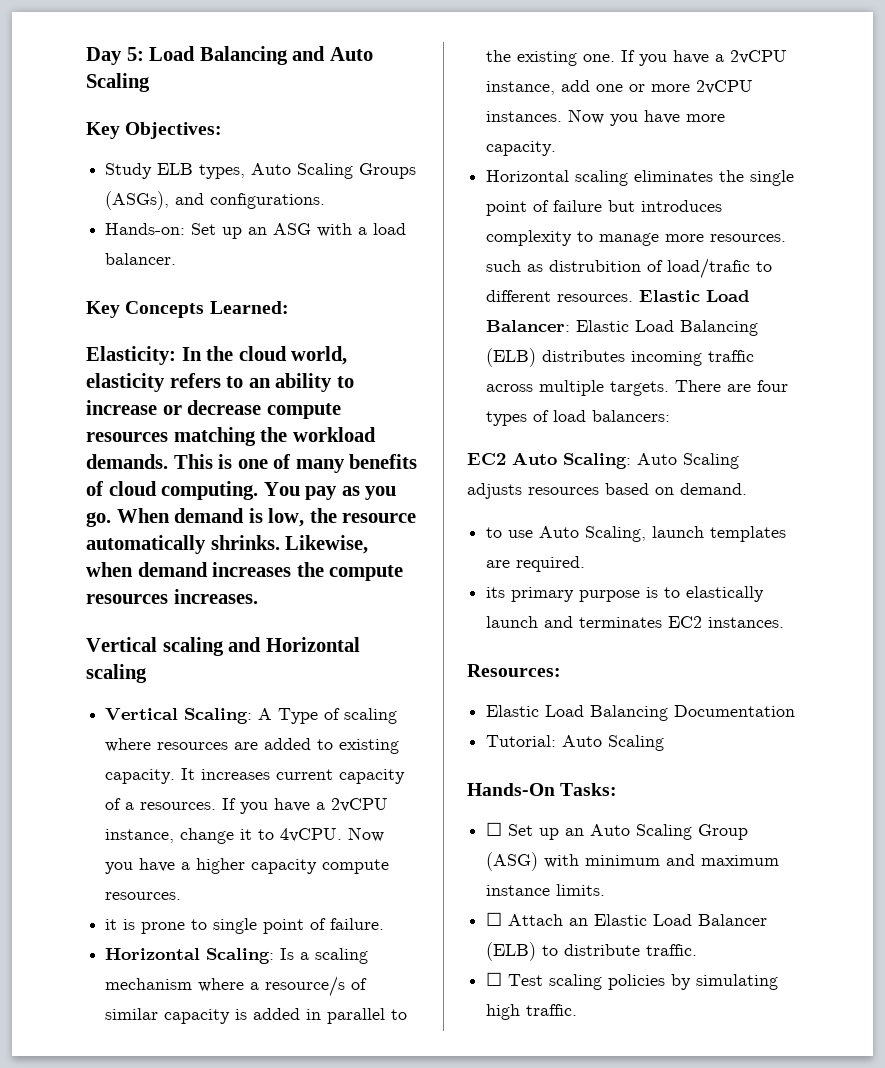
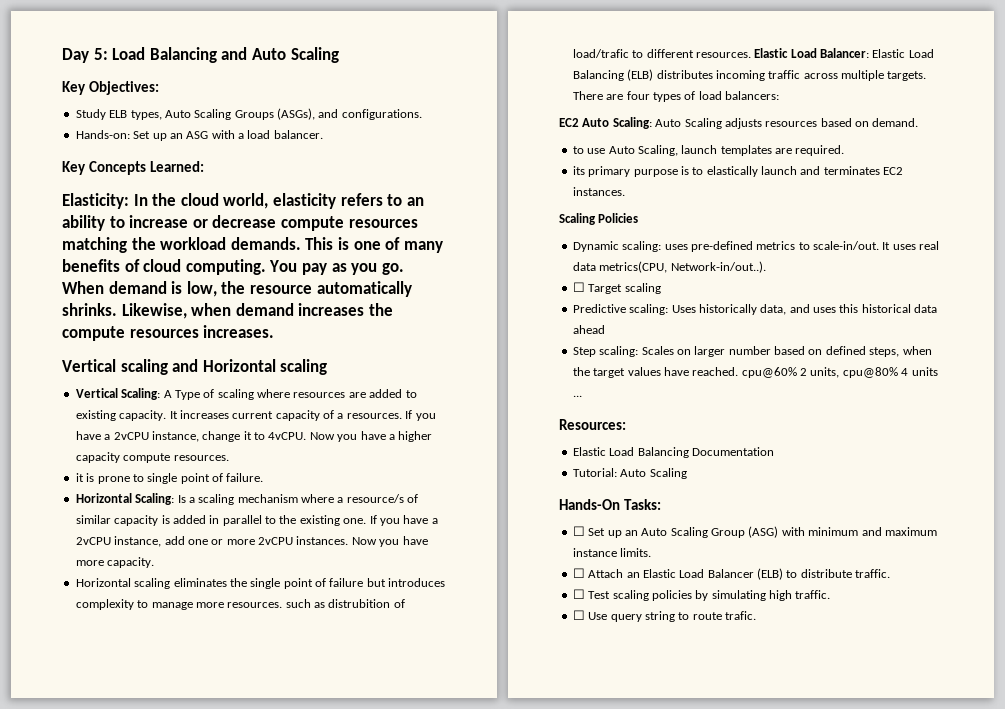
+ Scaling Policies
+ Dynamic scaling: uses pre-defined metrics to scale-in/out. It uses real data metrics(CPU, Network-in/out..).
+ ☐ Target scaling
+ Predictive scaling: Uses historically data, and uses this historical data ahead
+ Step scaling: Scales on larger number based on defined steps, when the target values have reached. cpu@60% 2 units, cpu@80% 4 units ...
+ ☐ Use query string to route trafic.

